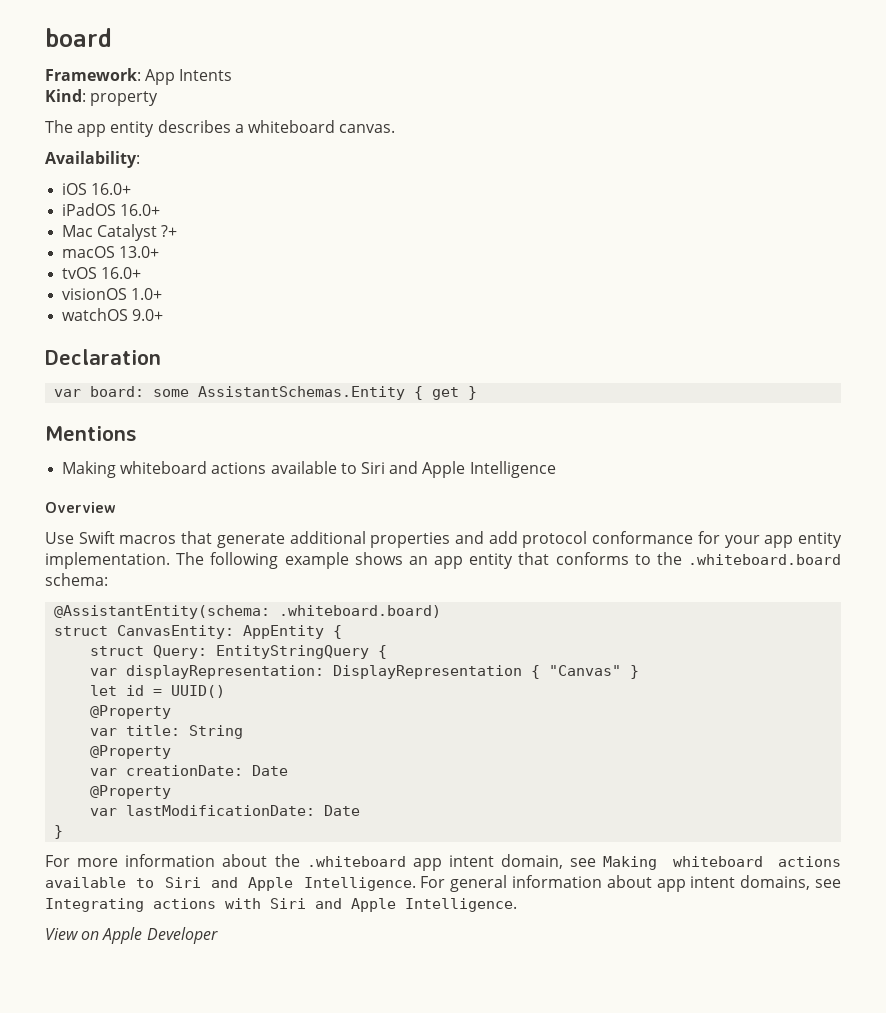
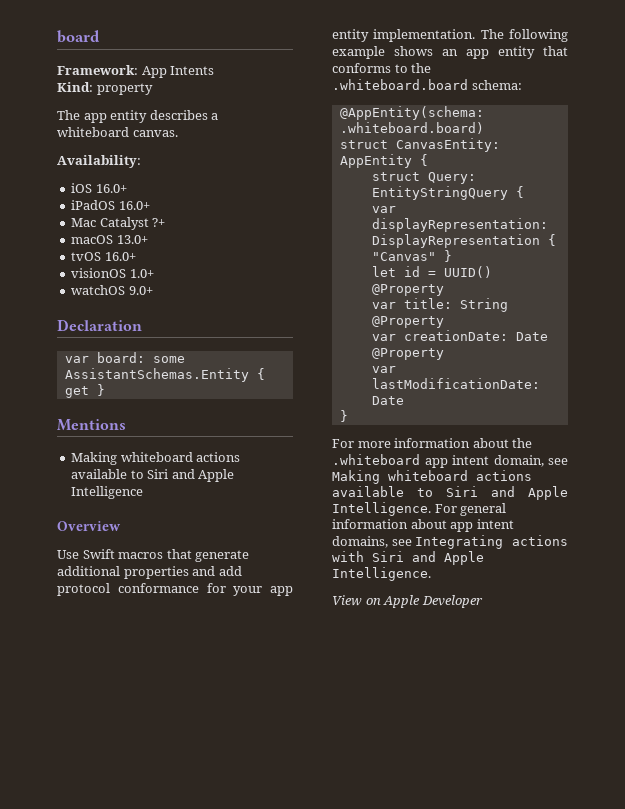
- @AssistantEntity(schema: .whiteboard.board)
+ @AppEntity(schema: .whiteboard.board)

